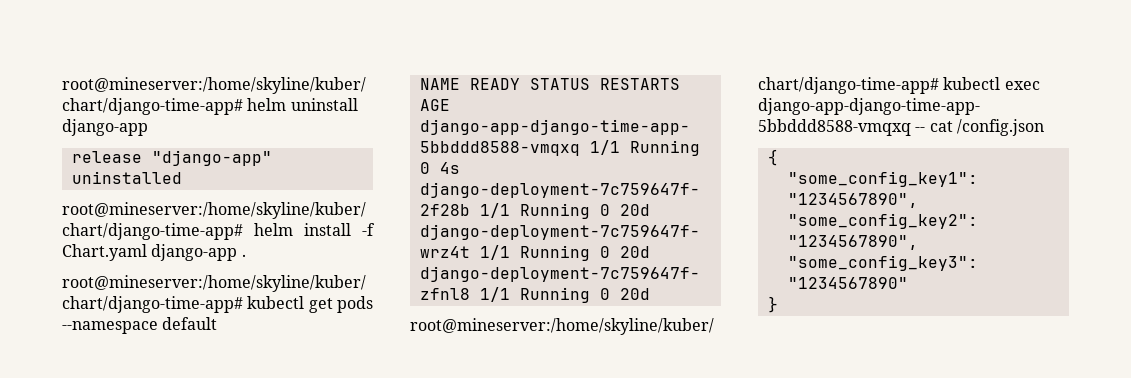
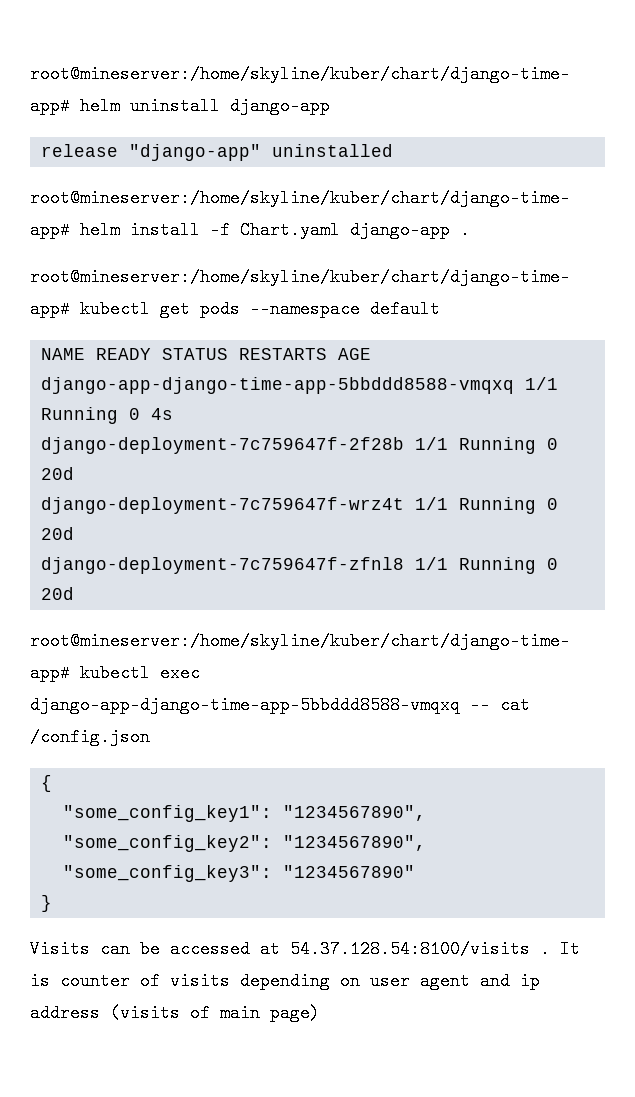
+ Visits can be accessed at 54.37.128.54:8100/visits . It is counter of visits depending on user agent and ip address (visits of main page)

